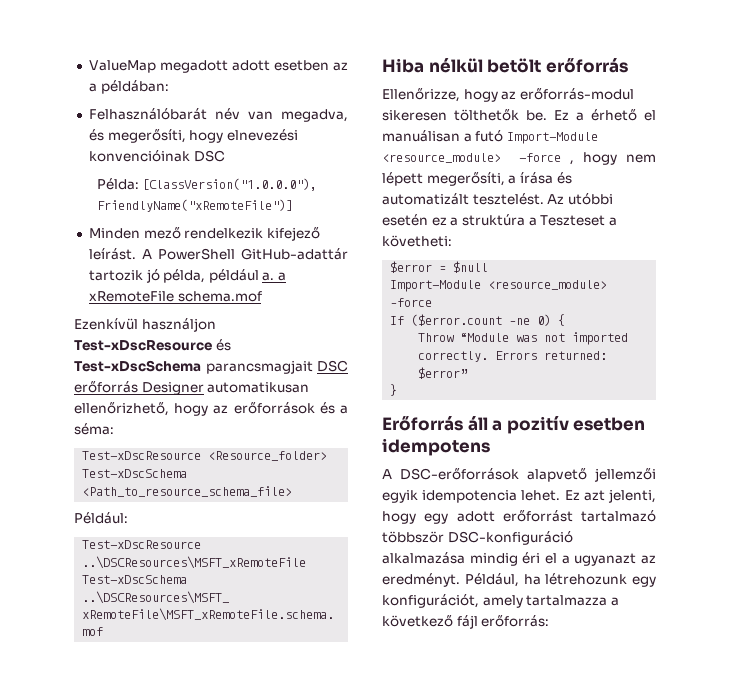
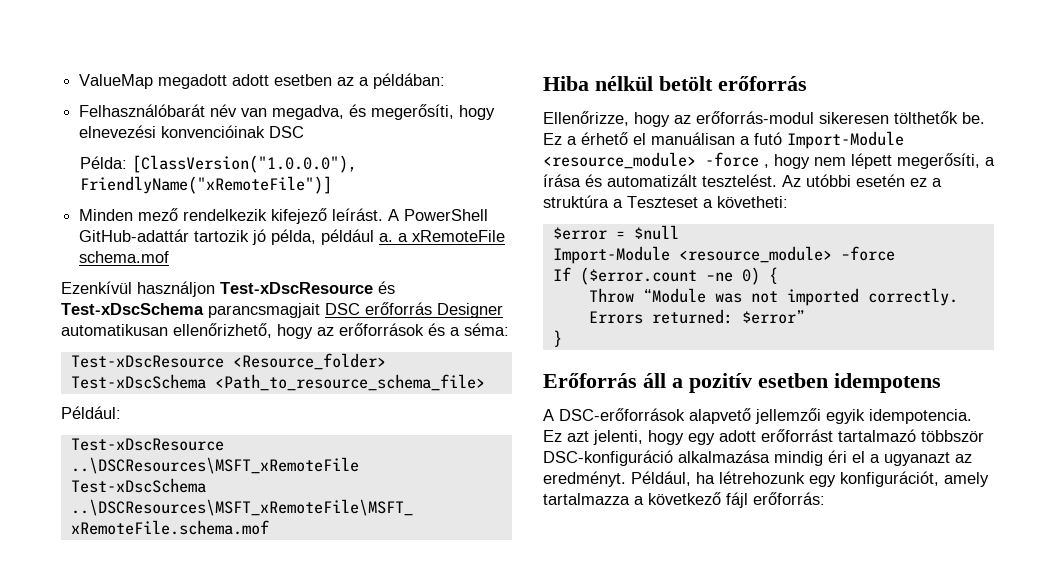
- A DSC-erőforrások alapvető jellemzői egyik idempotencia lehet.
+ A DSC-erőforrások alapvető jellemzői egyik idempotencia.

